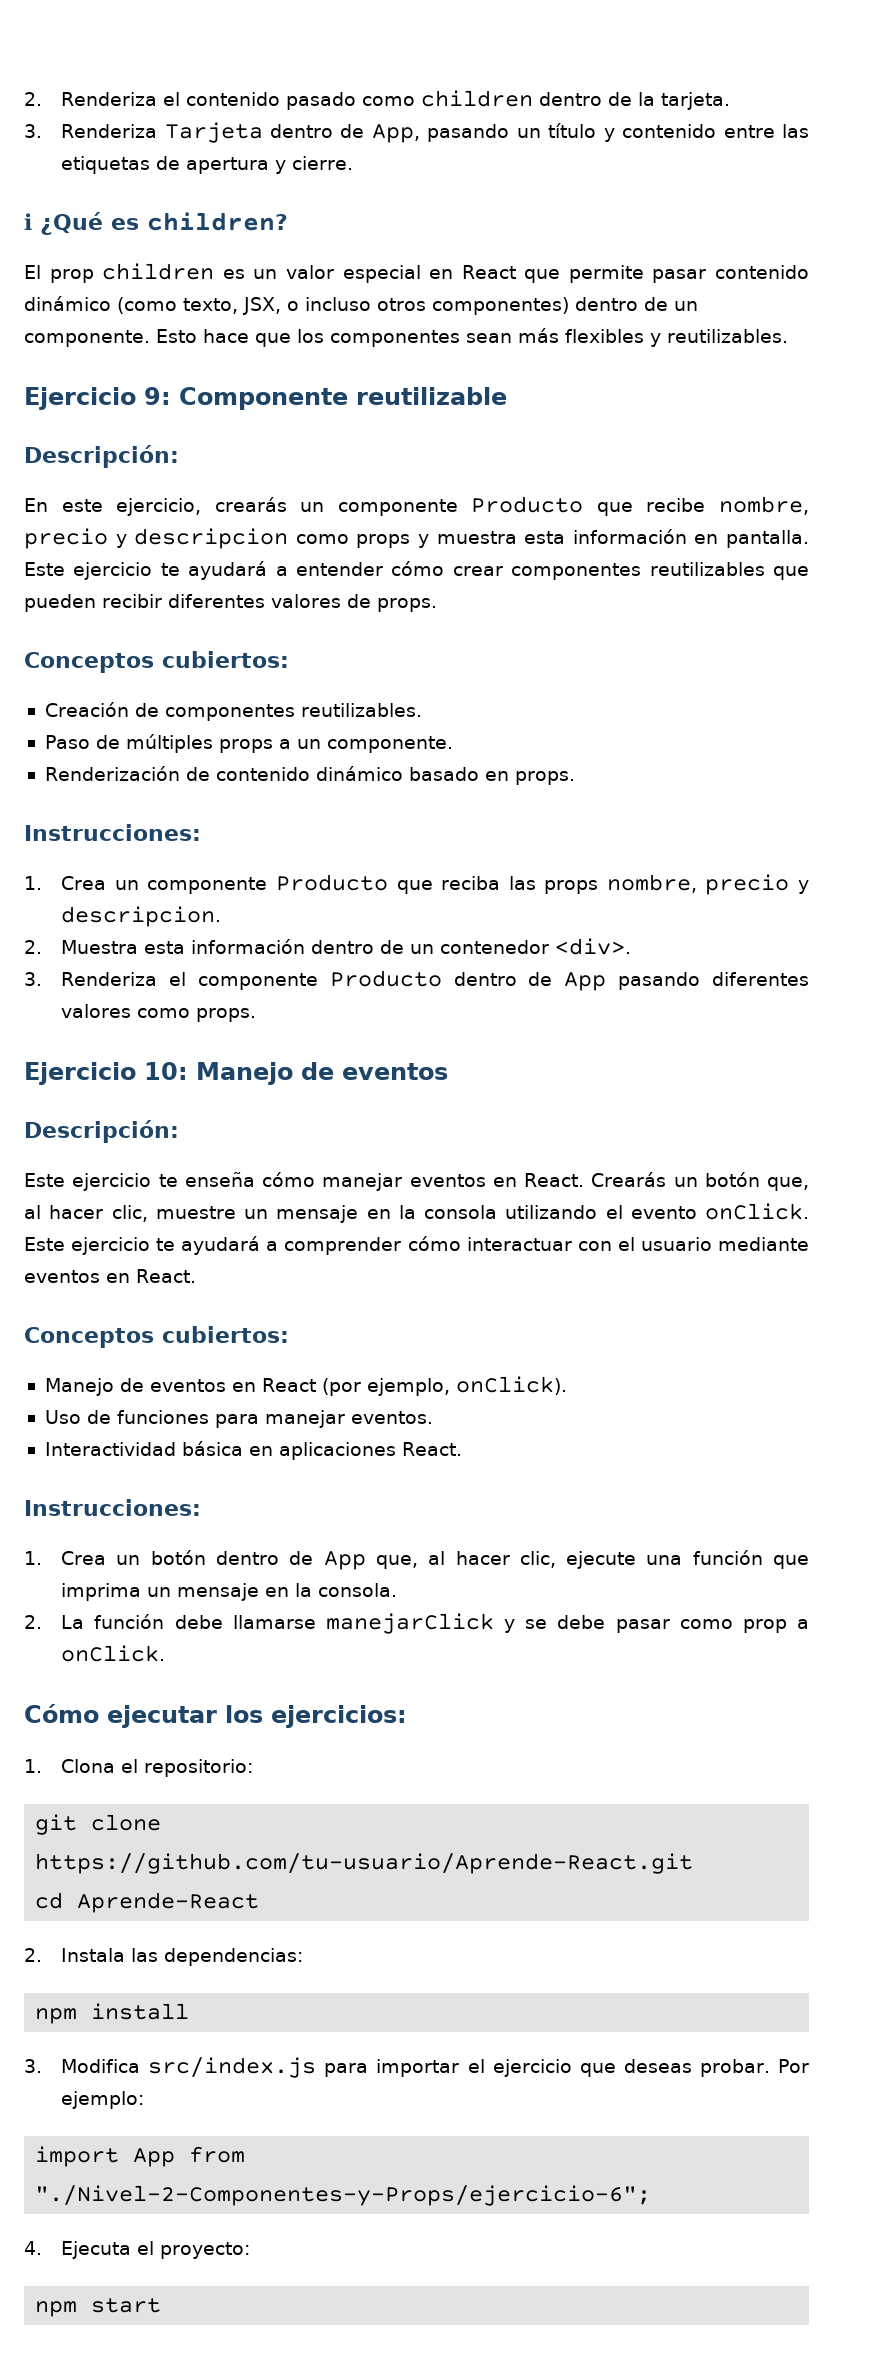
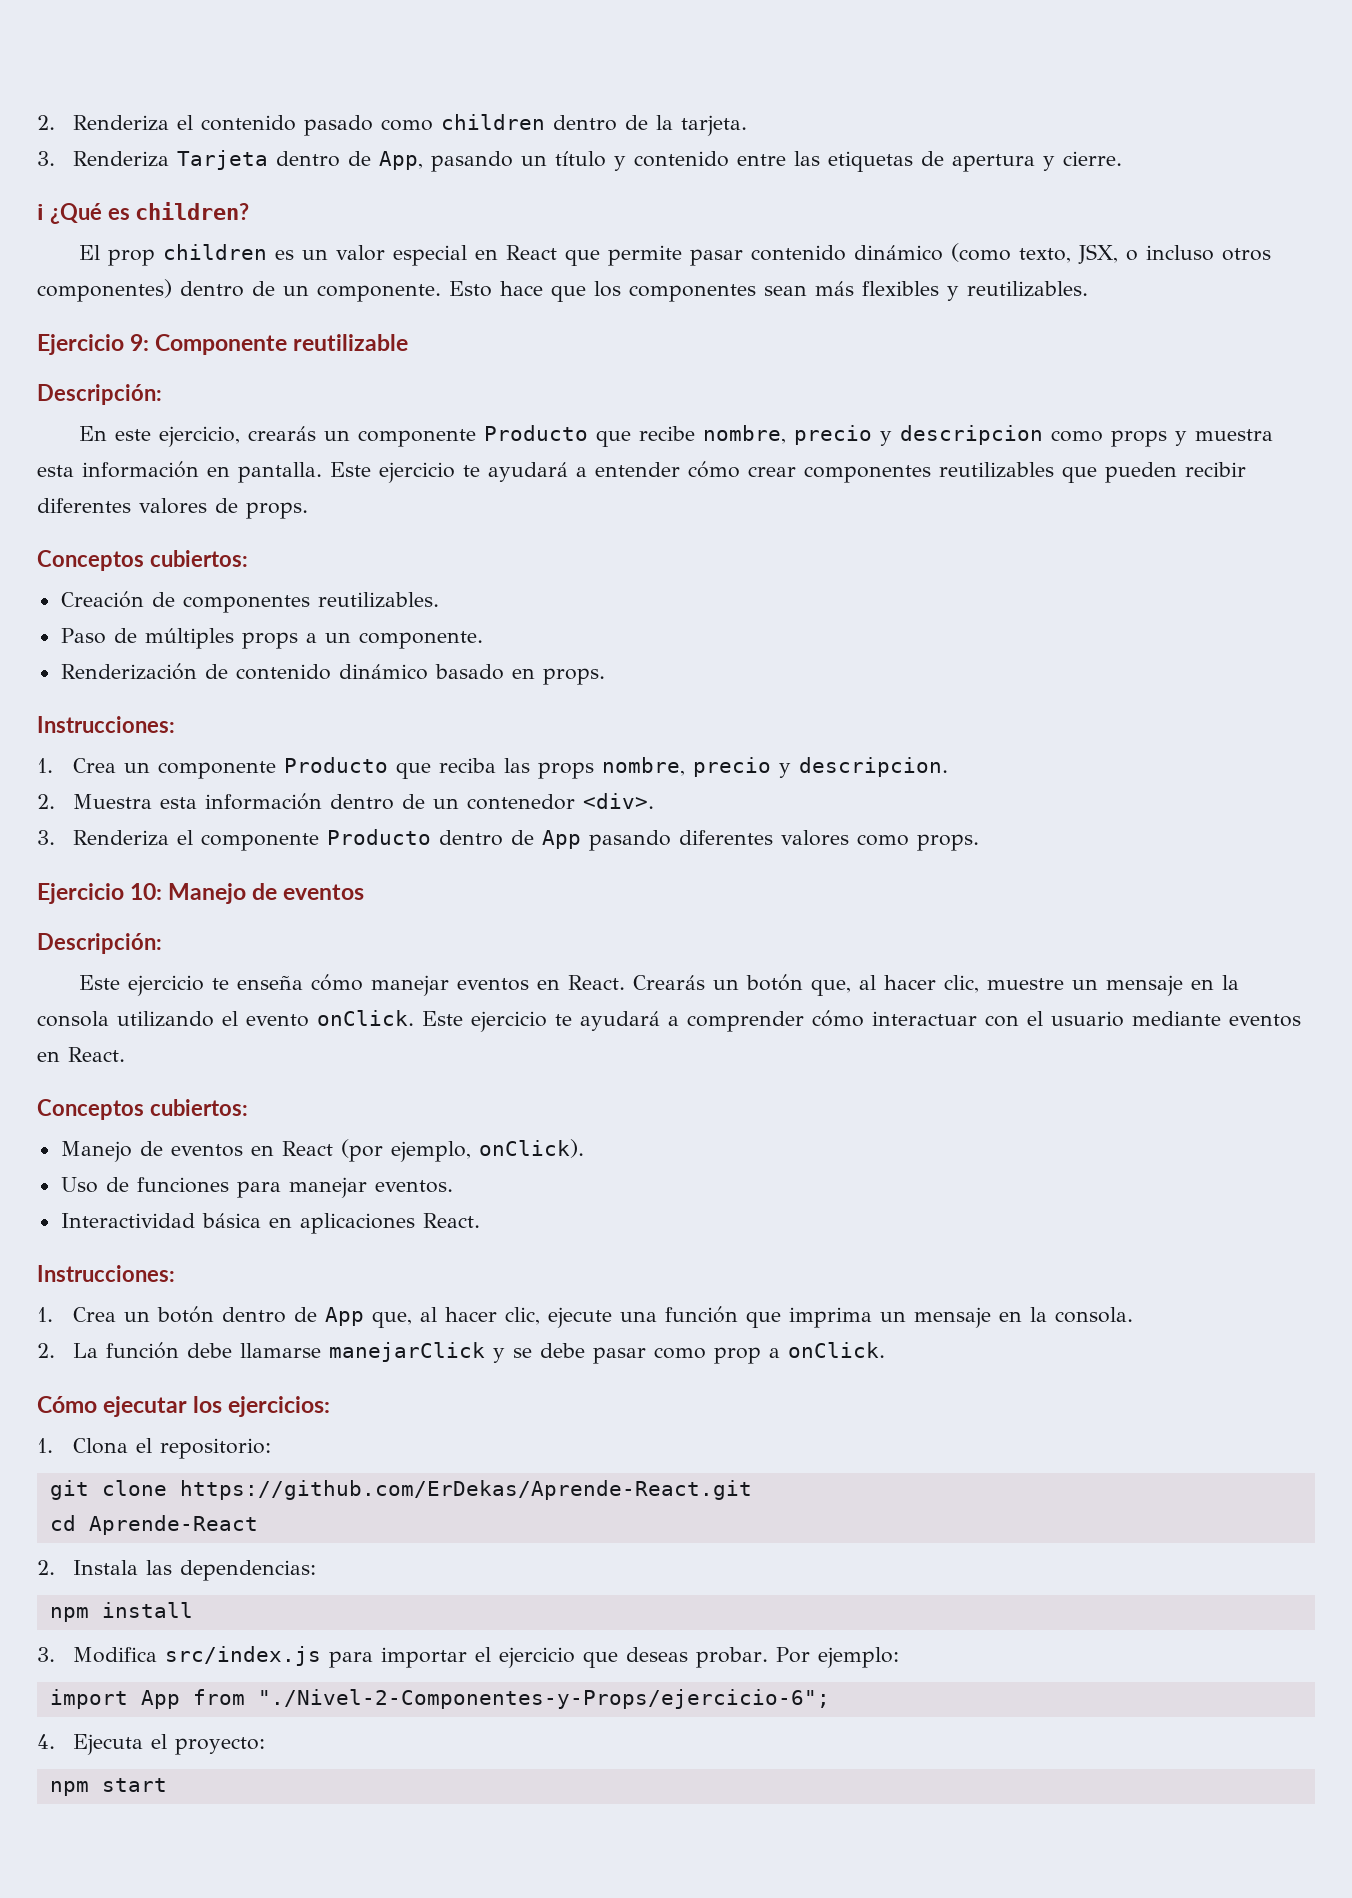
- git clone https://github.com/tu-usuario/Aprende-React.git
+ git clone https://github.com/ErDekas/Aprende-React.git

